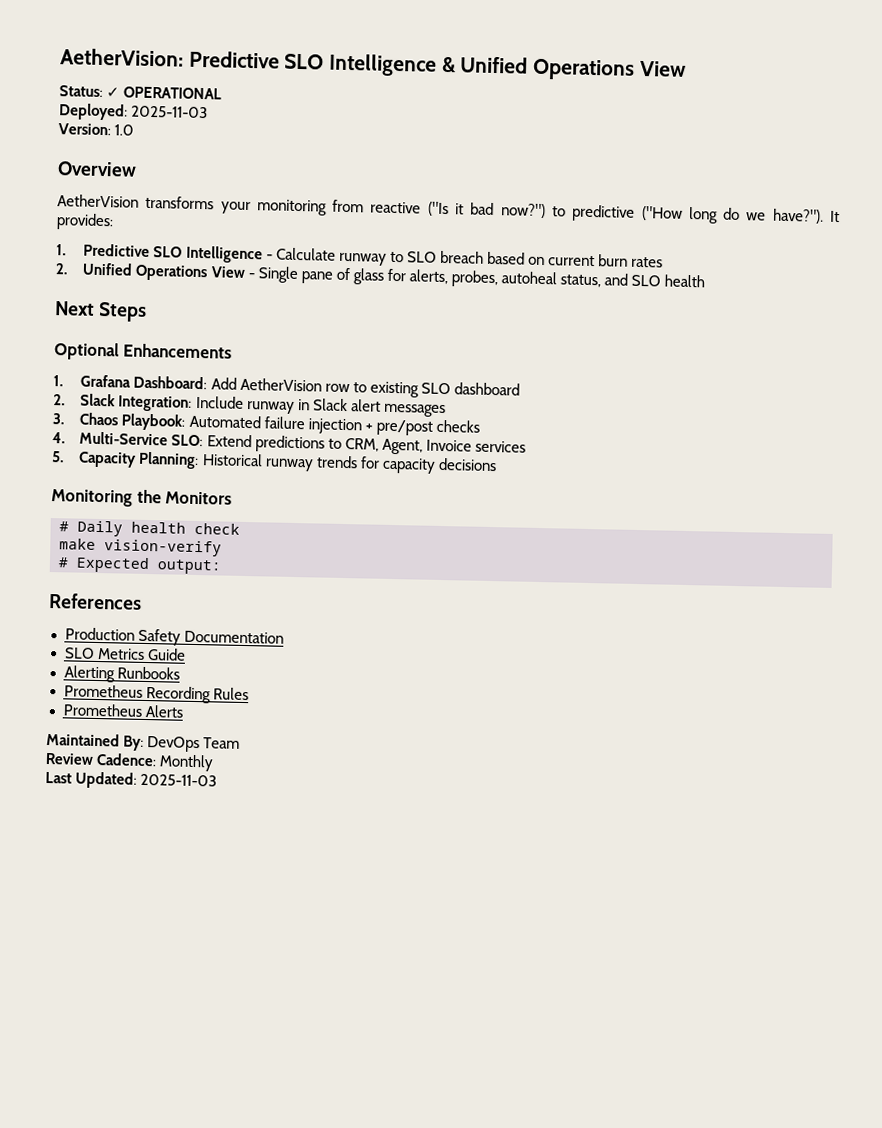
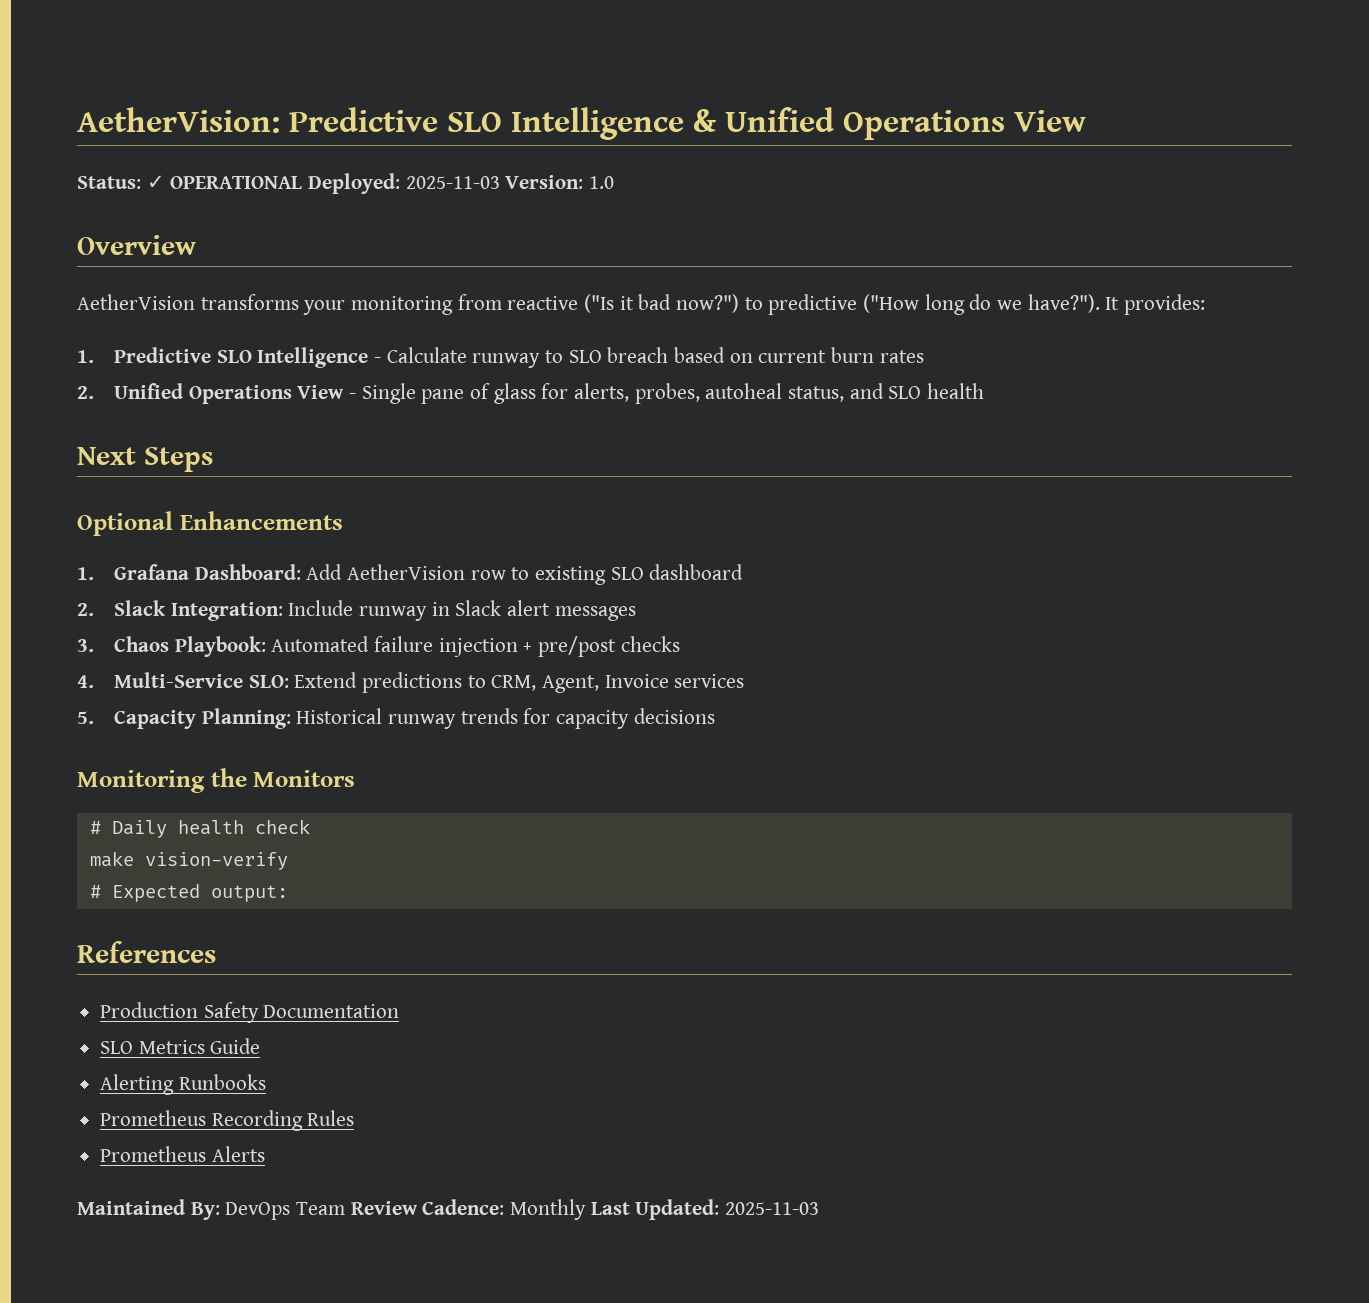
- Status: ✓ OPERATIONAL
- Deployed: 2025-11-03
- Version: 1.0
+ Status: ✓ OPERATIONAL Deployed: 2025-11-03 Version: 1.0
- Maintained By: DevOps Team
- Review Cadence: Monthly
- Last Updated: 2025-11-03
+ Maintained By: DevOps Team Review Cadence: Monthly Last Updated: 2025-11-03

